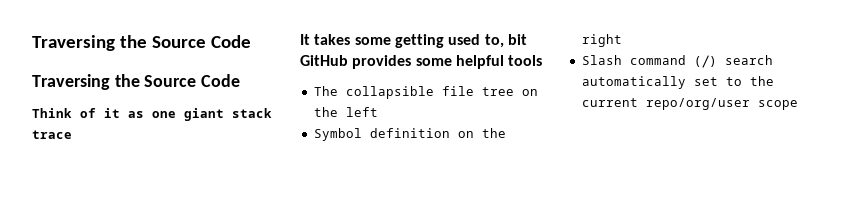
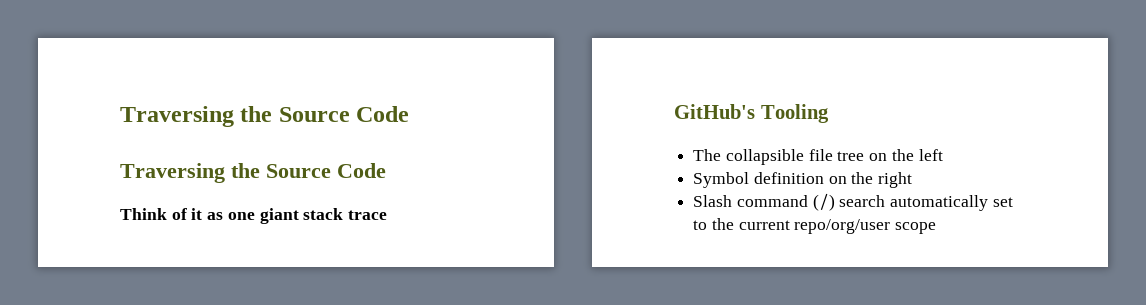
- It takes some getting used to, bit GitHub provides some helpful tools
+ GitHub's Tooling

